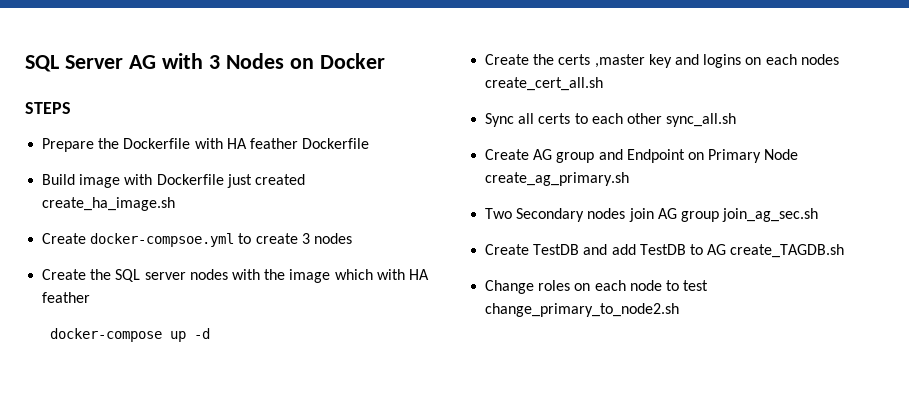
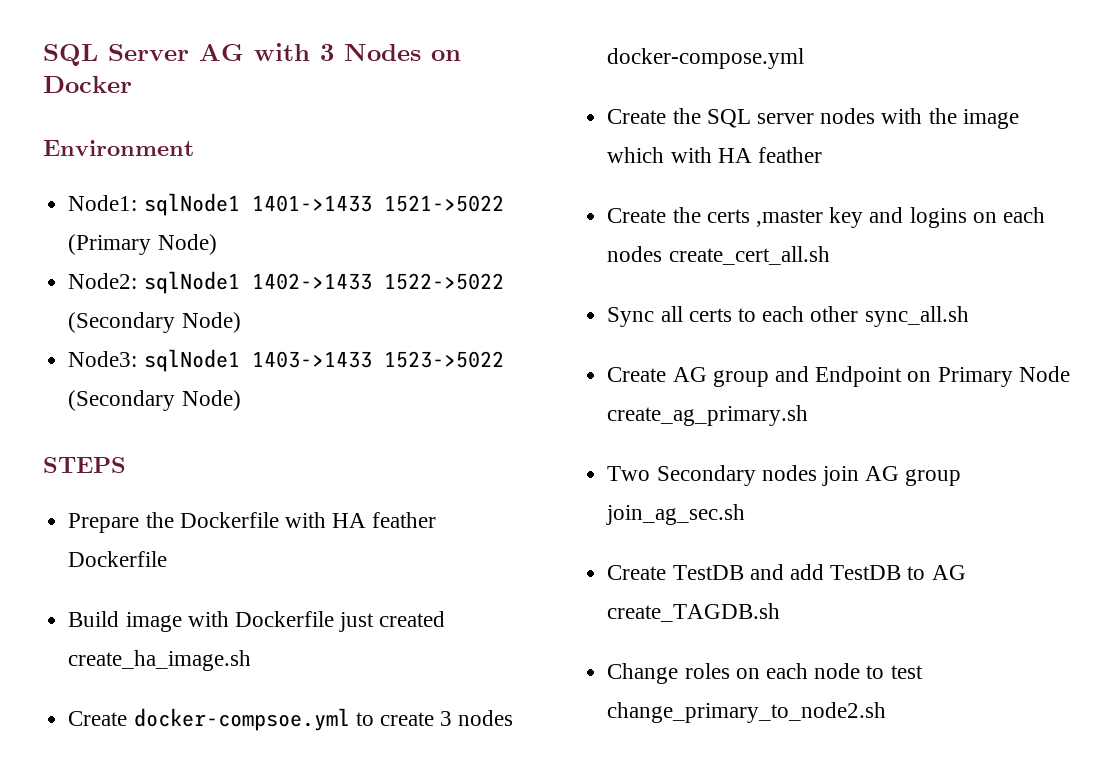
+ Environment
+ Node1: sqlNode1 1401->1433 1521->5022 (Primary Node)
+ Node2: sqlNode1 1402->1433 1522->5022 (Secondary Node)
+ Node3: sqlNode1 1403->1433 1523->5022 (Secondary Node)
- Create docker-compsoe.yml to create 3 nodes
+ Create docker-compsoe.yml to create 3 nodes docker-compose.yml
- docker-compose up -d

